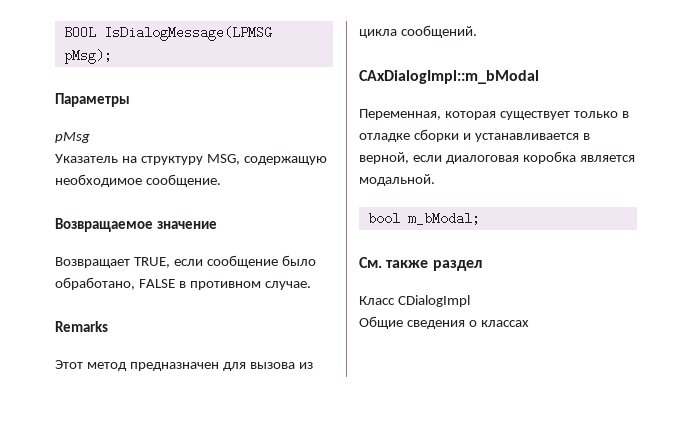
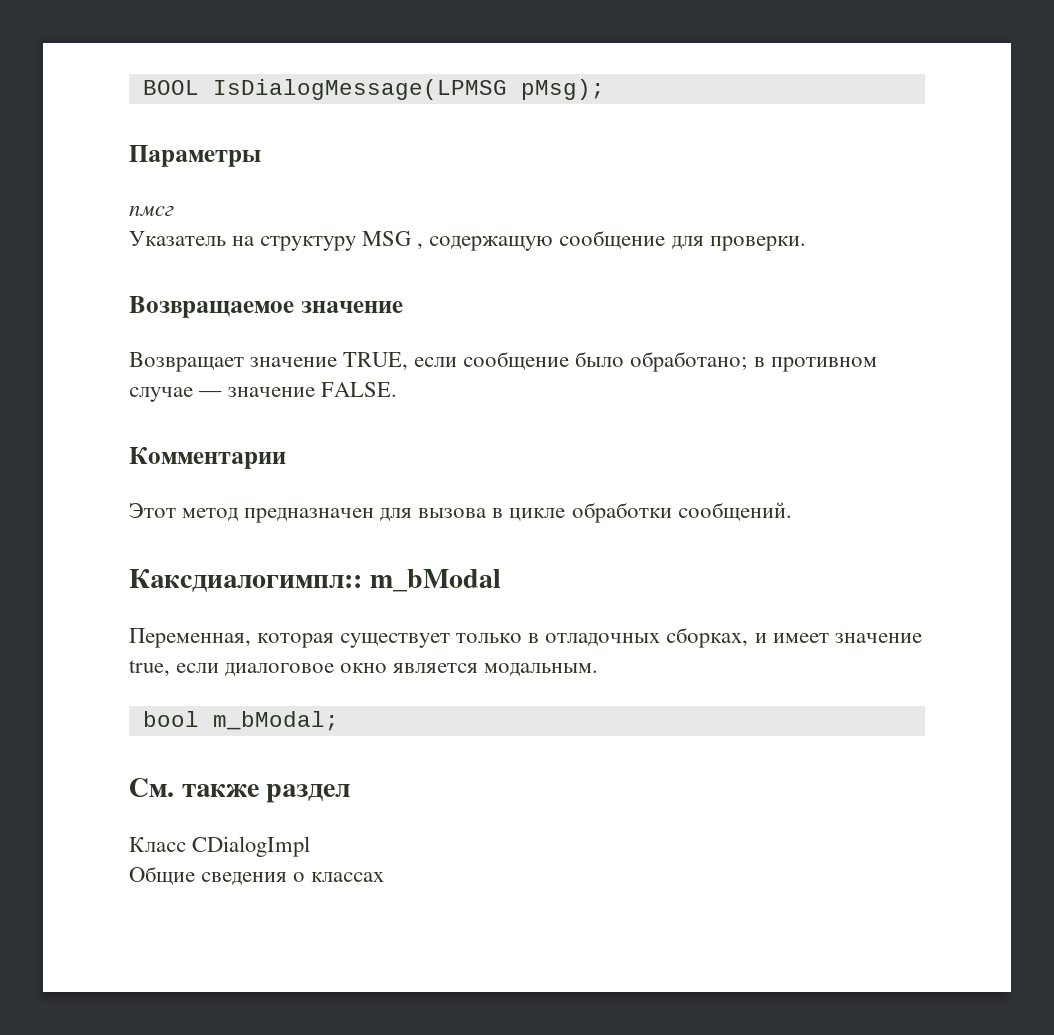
- pMsg
+ пмсг
- Указатель на структуру MSG, содержащую необходимое сообщение.
+ Указатель на структуру MSG , содержащую сообщение для проверки.
- Возвращает TRUE, если сообщение было обработано, FALSE в противном случае.
- Remarks
+ Возвращает значение TRUE, если сообщение было обработано; в противном случае — значение FALSE.
+ Комментарии
- Этот метод предназначен для вызова из цикла сообщений.
+ Этот метод предназначен для вызова в цикле обработки сообщений.
- CAxDialogImpl::m_bModal
+ Каксдиалогимпл:: m_bModal
- Переменная, которая существует только в отладке сборки и устанавливается в верной, если диалоговая коробка является модальной.
+ Переменная, которая существует только в отладочных сборках, и имеет значение true, если диалоговое окно является модальным.

